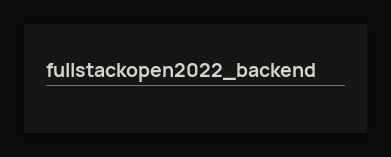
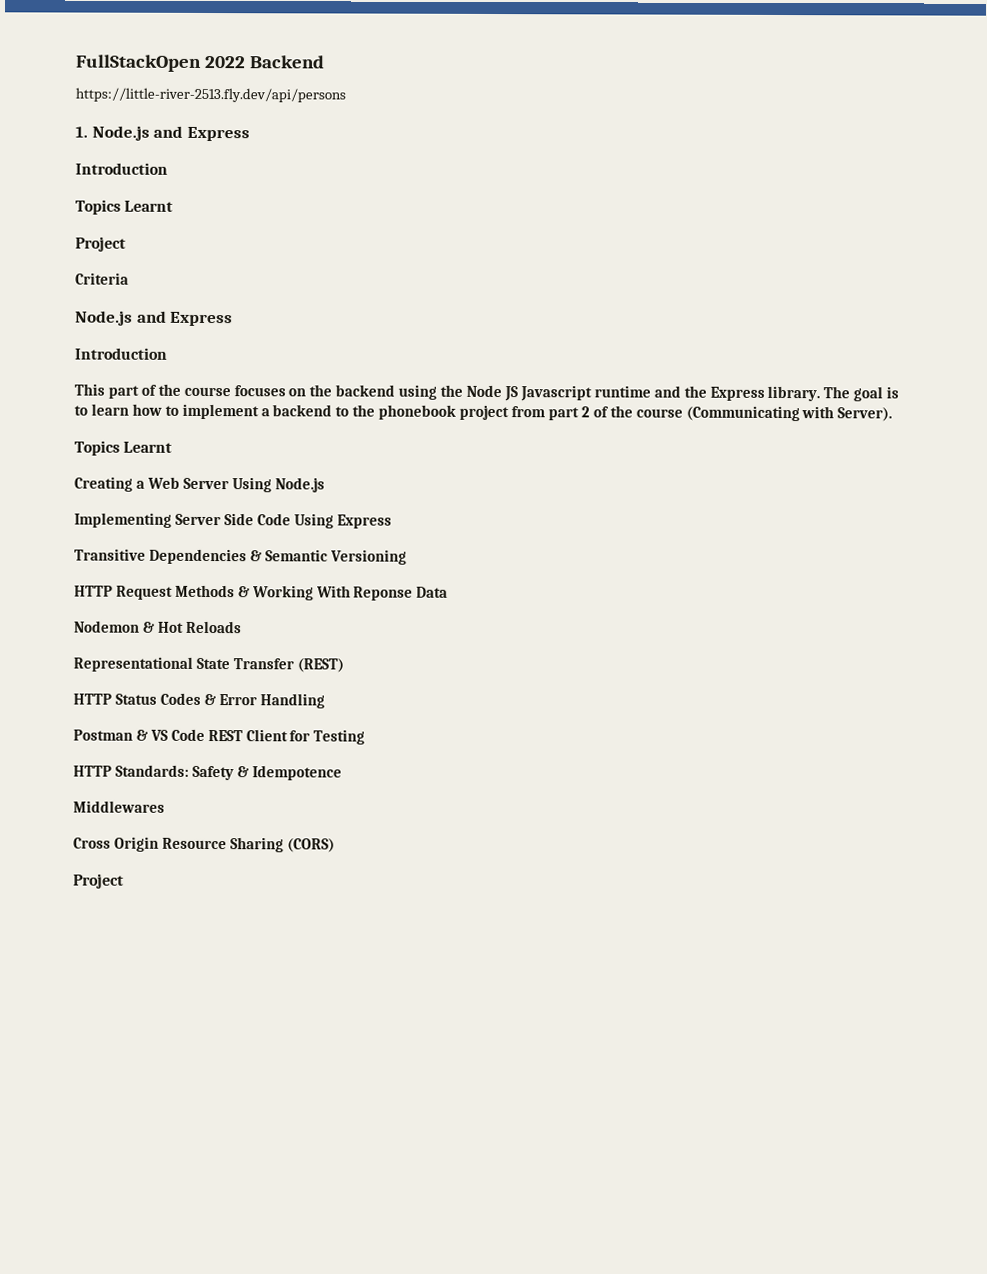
- fullstackopen2022_backend
+ FullStackOpen 2022 Backend
+ https://little-river-2513.fly.dev/api/persons
+ 1. Node.js and Express
+ Introduction
+ Topics Learnt
+ Project
+ Criteria
+ Node.js and Express
+ Introduction
+ This part of the course focuses on the backend using the Node JS Javascript runtime and the Express library. The goal is to learn how to implement a backend to the phonebook project from part 2 of the course (Communicating with Server).
+ Topics Learnt
+ Creating a Web Server Using Node.js
+ Implementing Server Side Code Using Express
+ Transitive Dependencies & Semantic Versioning
+ HTTP Request Methods & Working With Reponse Data
+ Nodemon & Hot Reloads
+ Representational State Transfer (REST)
+ HTTP Status Codes & Error Handling
+ Postman & VS Code REST Client for Testing
+ HTTP Standards: Safety & Idempotence
+ Middlewares
+ Cross Origin Resource Sharing (CORS)
+ Project

